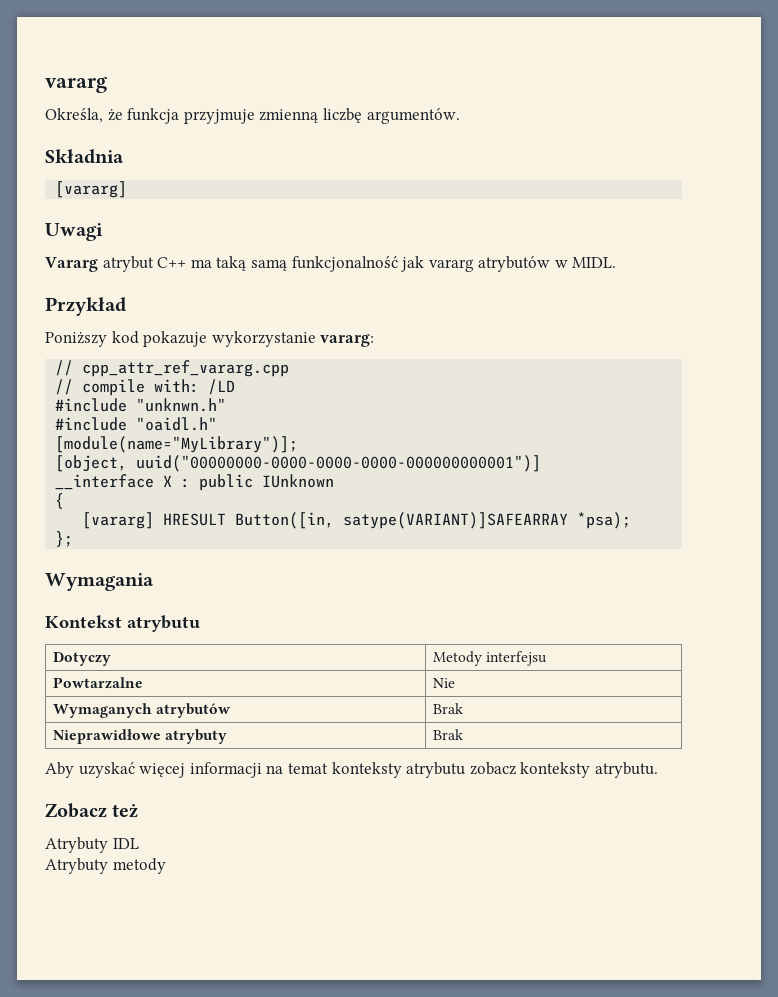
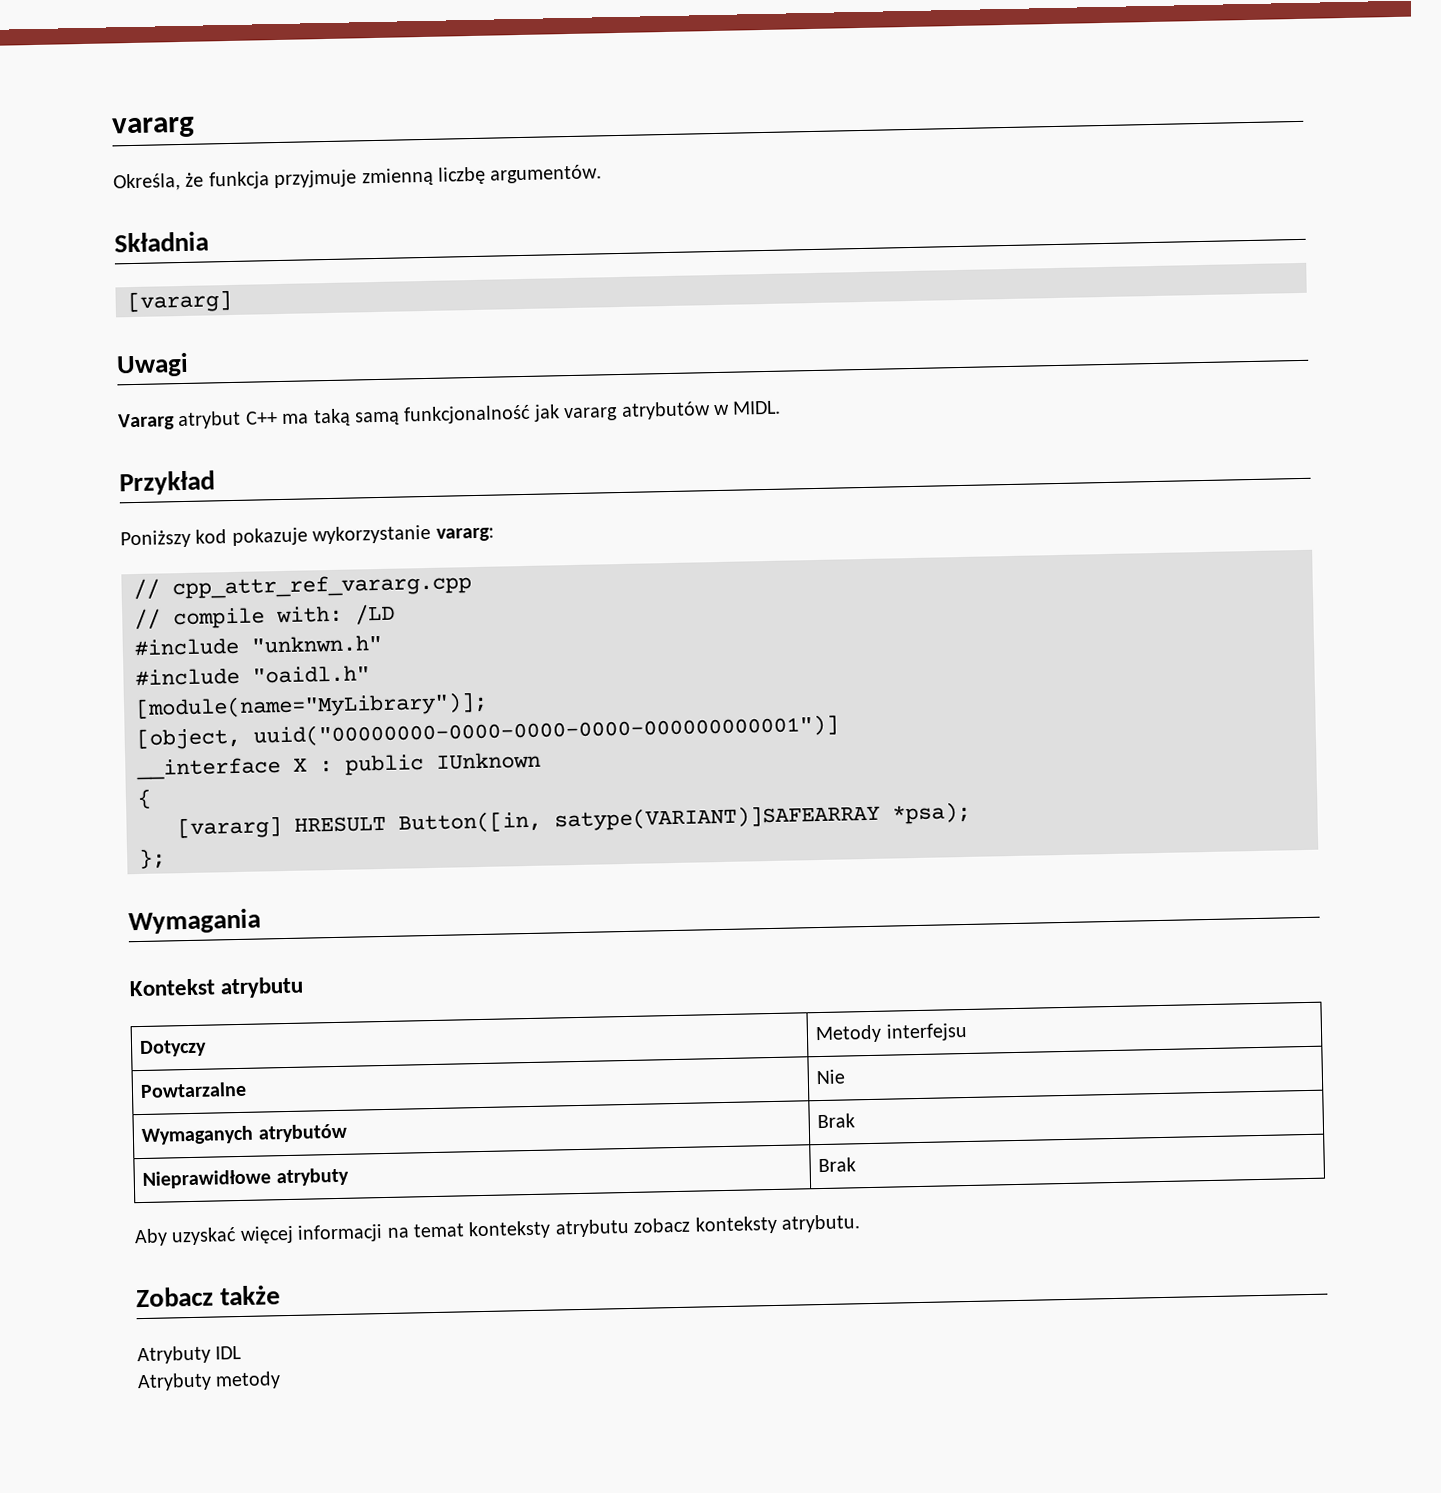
- Zobacz też
+ Zobacz także

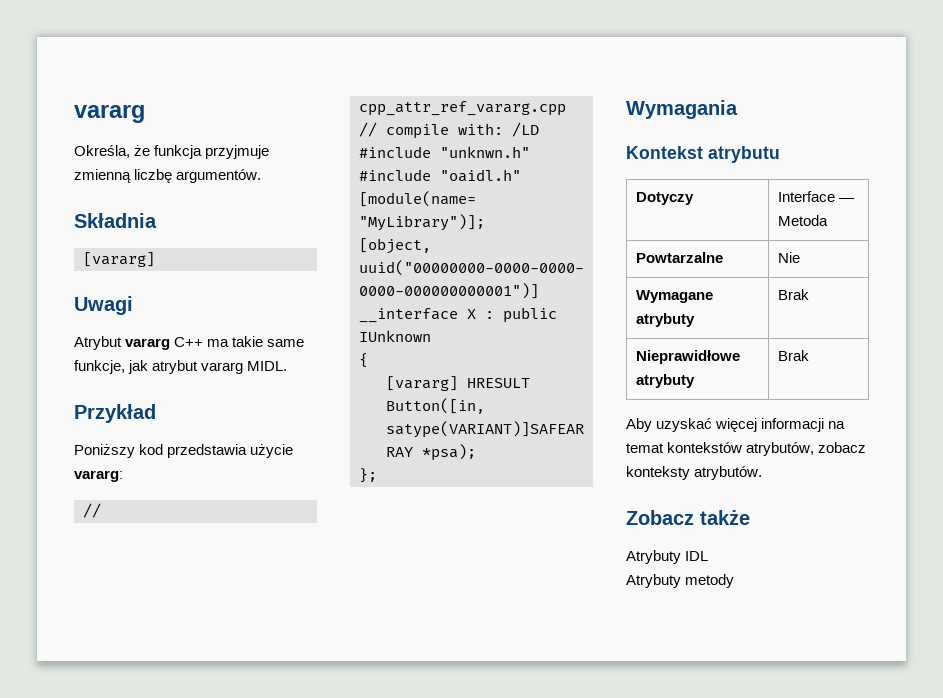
- Vararg atrybut C++ ma taką samą funkcjonalność jak vararg atrybutów w MIDL.
+ Atrybut vararg C++ ma takie same funkcje, jak atrybut vararg MIDL.
- Poniższy kod pokazuje wykorzystanie vararg:
+ Poniższy kod przedstawia użycie vararg:
- Dotyczy | Metody interfejsu
+ Dotyczy | Interface — Metoda
- Wymaganych atrybutów | Brak
+ Wymagane atrybuty | Brak
- Aby uzyskać więcej informacji na temat konteksty atrybutu zobacz konteksty atrybutu.
+ Aby uzyskać więcej informacji na temat kontekstów atrybutów, zobacz konteksty atrybutów.

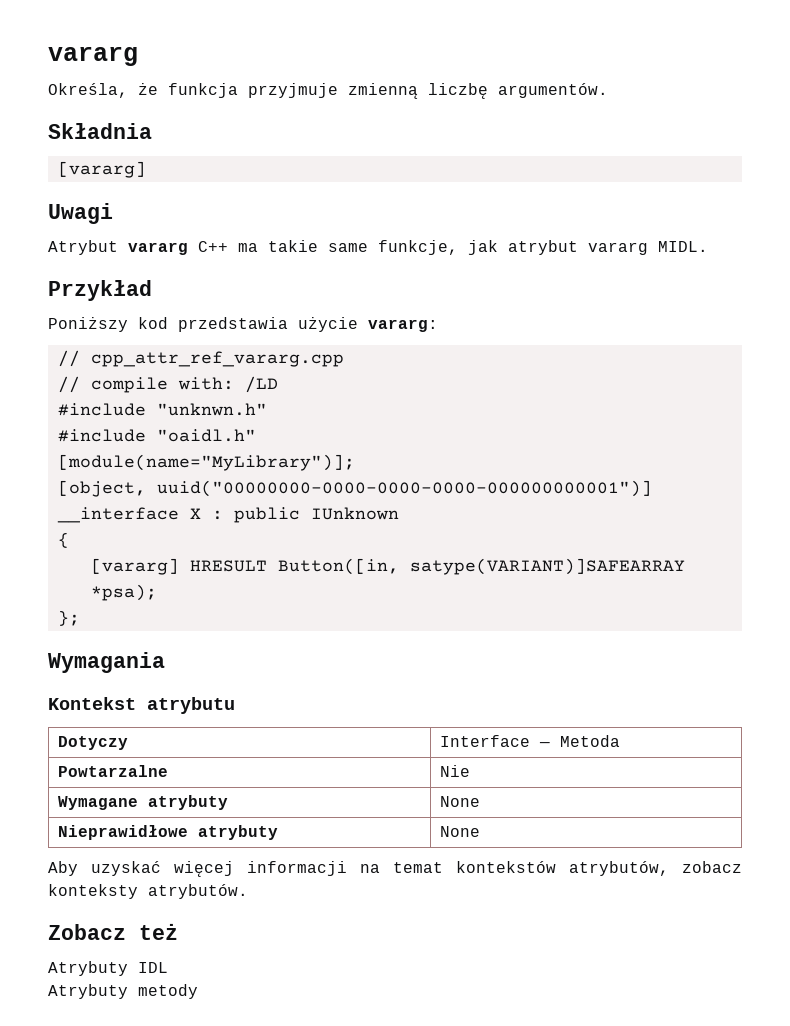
- Wymagane atrybuty | Brak
+ Wymagane atrybuty | None
- Nieprawidłowe atrybuty | Brak
+ Nieprawidłowe atrybuty | None
- Zobacz także
+ Zobacz też

